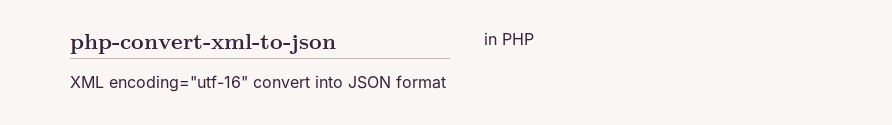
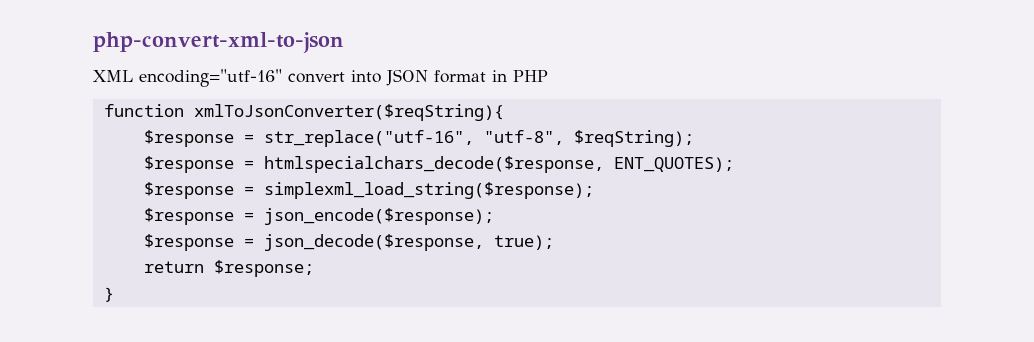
+ function xmlToJsonConverter($reqString){
+ $response = str_replace("utf-16", "utf-8", $reqString);
+ $response = htmlspecialchars_decode($response, ENT_QUOTES);
+ $response = simplexml_load_string($response);
+ $response = json_encode($response);
+ $response = json_decode($response, true);
+ return $response;
+ }

